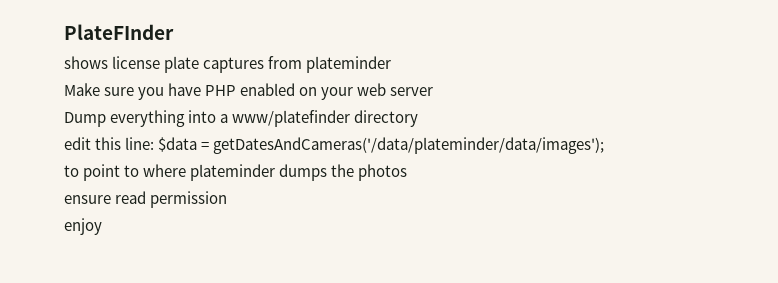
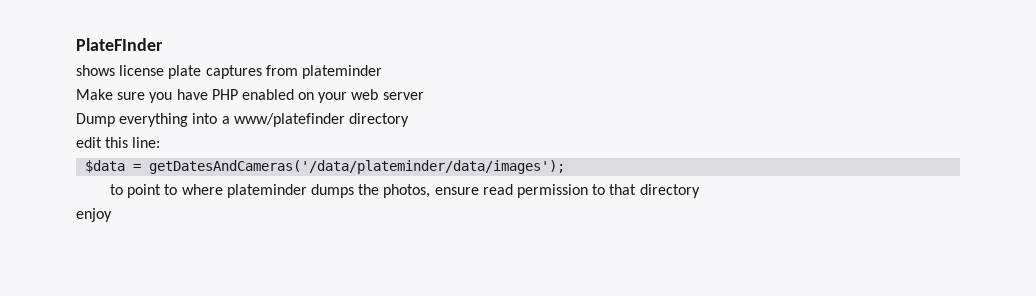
- edit this line: $data = getDatesAndCameras('/data/plateminder/data/images');
+ edit this line:
+ $data = getDatesAndCameras('/data/plateminder/data/images');
- to point to where plateminder dumps the photos
- ensure read permission
+ to point to where plateminder dumps the photos, ensure read permission to that directory

